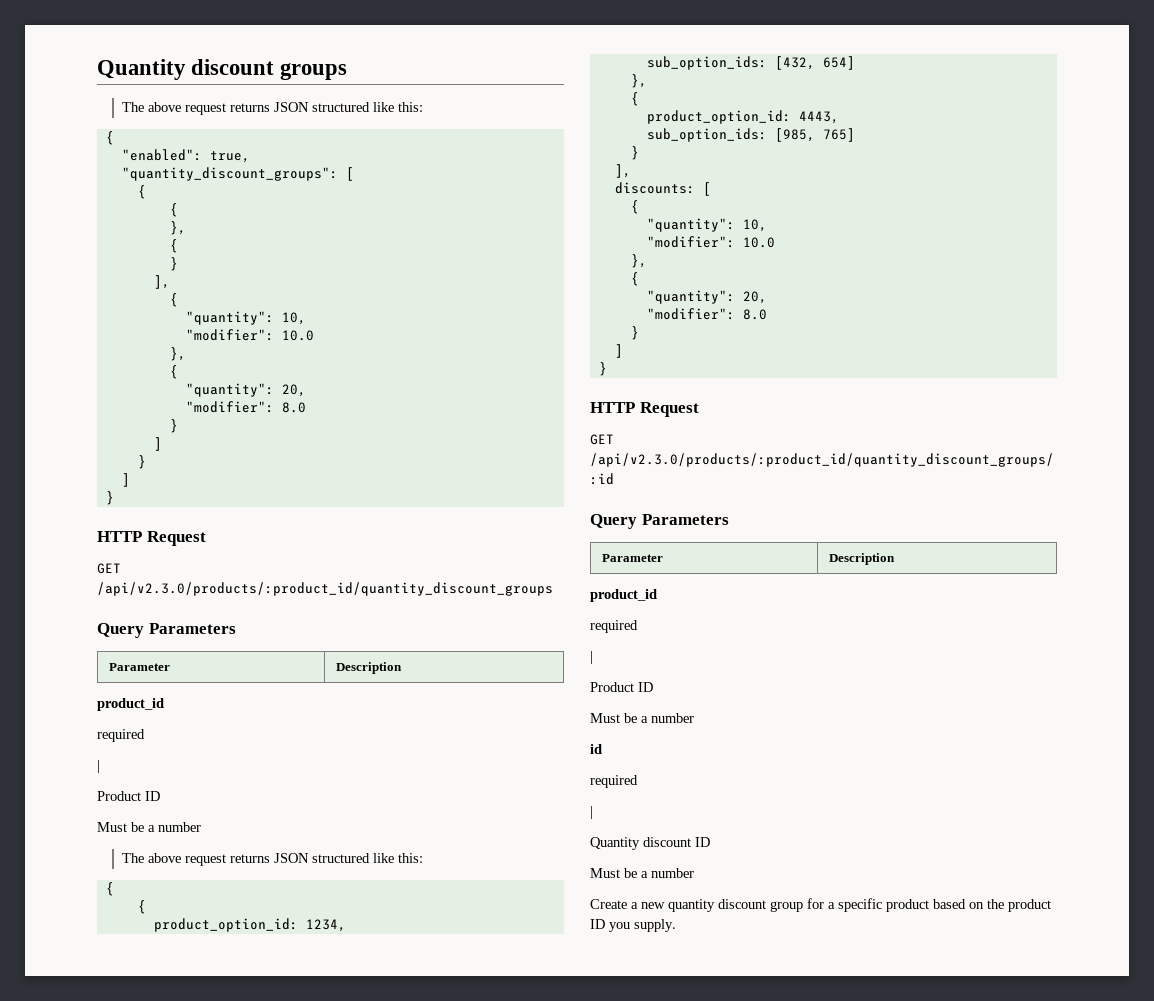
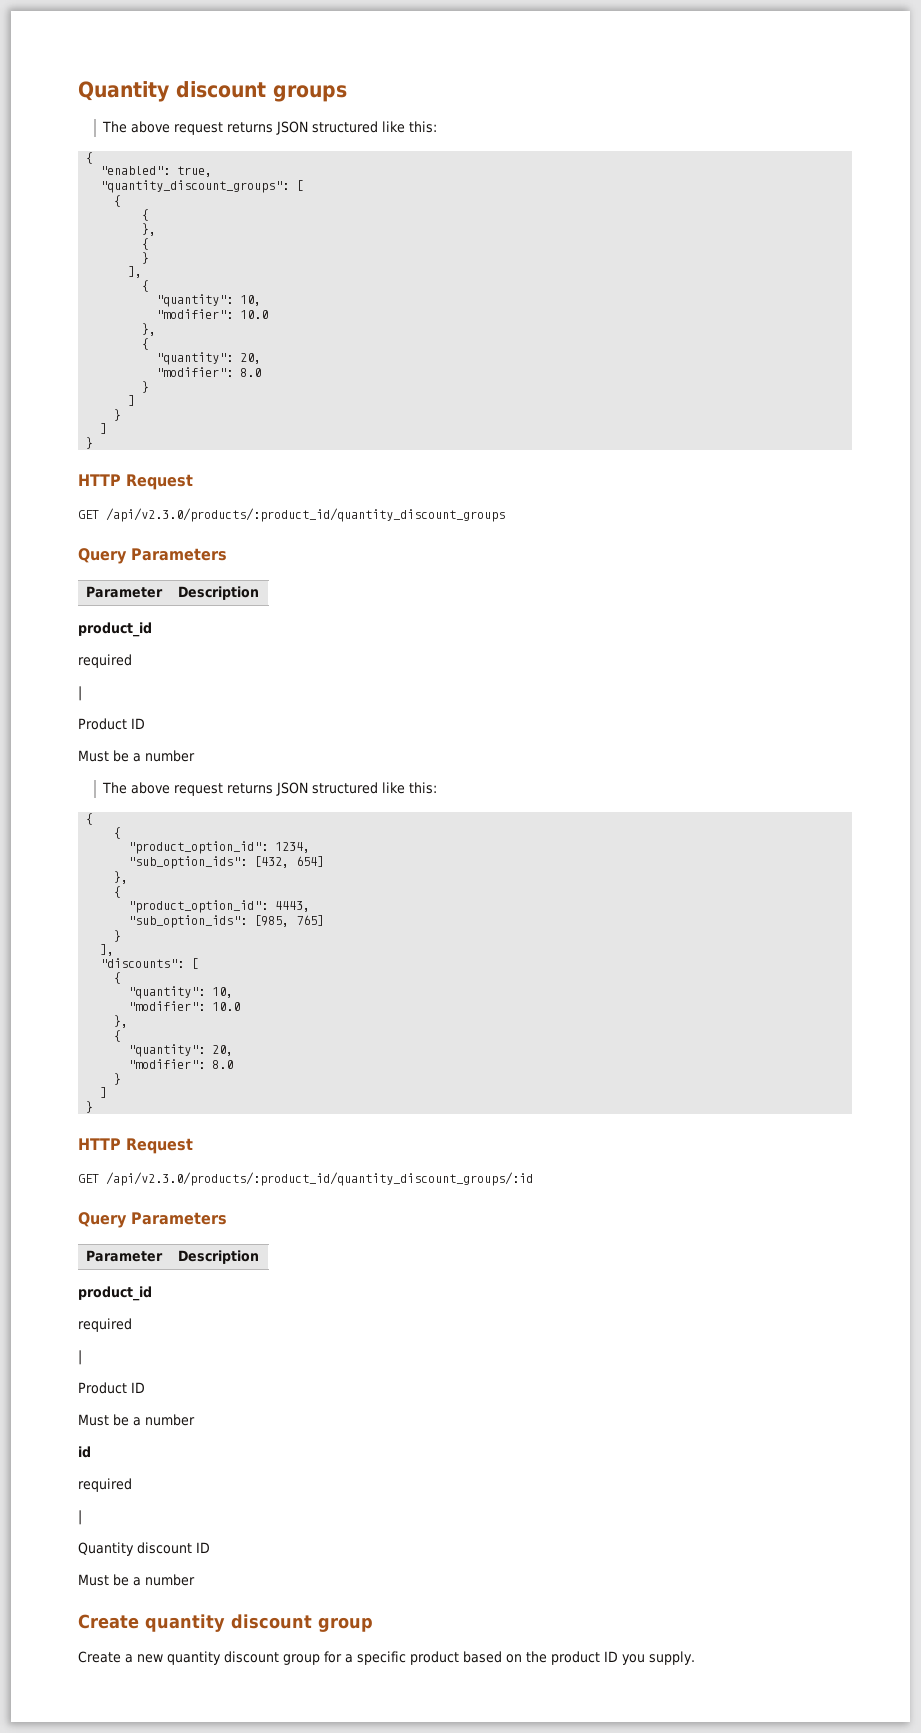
- product_option_id: 1234,
+ "product_option_id": 1234,
- sub_option_ids: [432, 654]
+ "sub_option_ids": [432, 654]
- product_option_id: 4443,
+ "product_option_id": 4443,
- sub_option_ids: [985, 765]
+ "sub_option_ids": [985, 765]
- discounts: [
+ "discounts": [
+ Create quantity discount group

